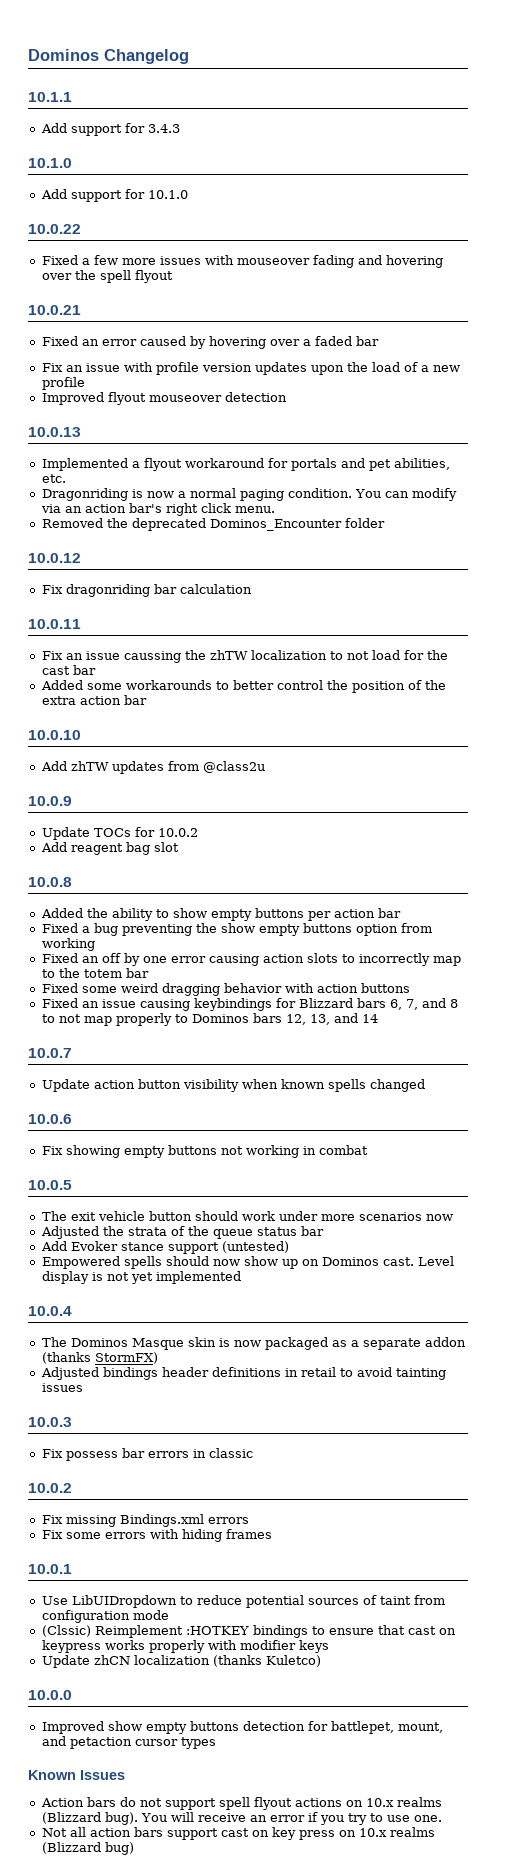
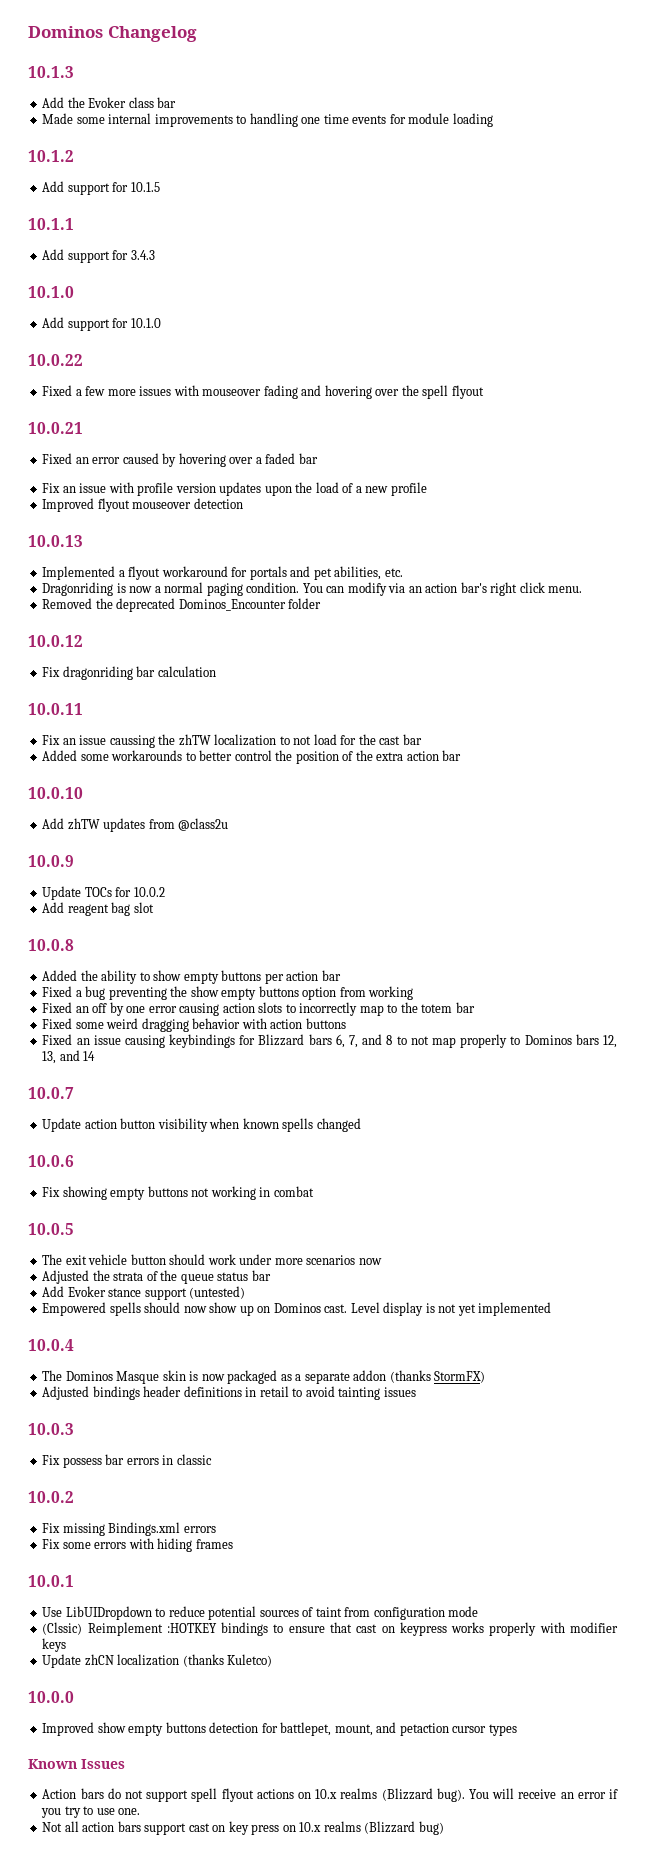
+ 10.1.3
+ Add the Evoker class bar
+ Made some internal improvements to handling one time events for module loading
+ 10.1.2
+ Add support for 10.1.5

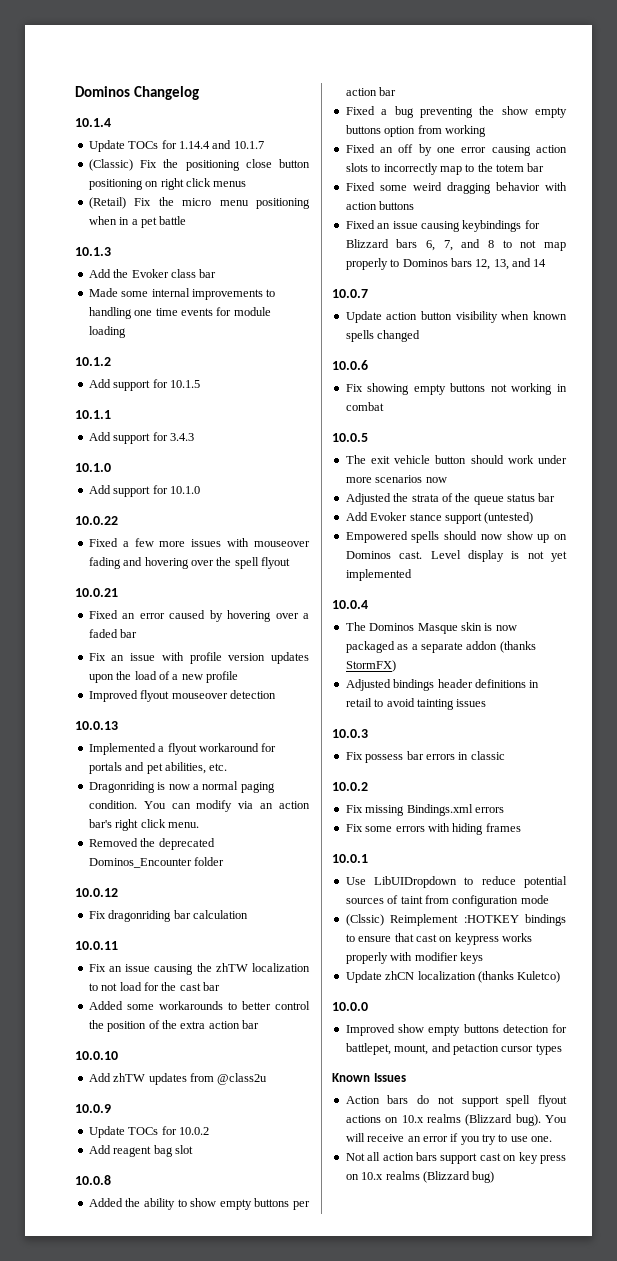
+ 10.1.4
+ Update TOCs for 1.14.4 and 10.1.7
+ (Classic) Fix the positioning close button positioning on right click menus
+ (Retail) Fix the micro menu positioning when in a pet battle
- Fix an issue caussing the zhTW localization to not load for the cast bar
+ Fix an issue causing the zhTW localization to not load for the cast bar

